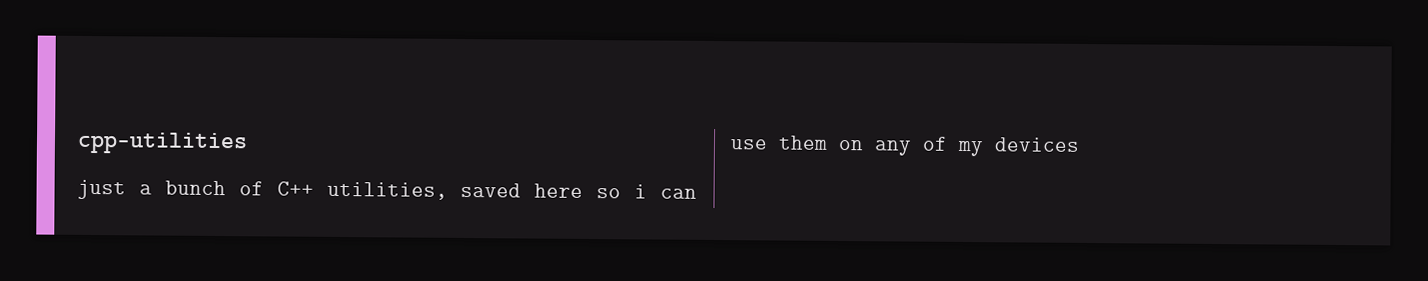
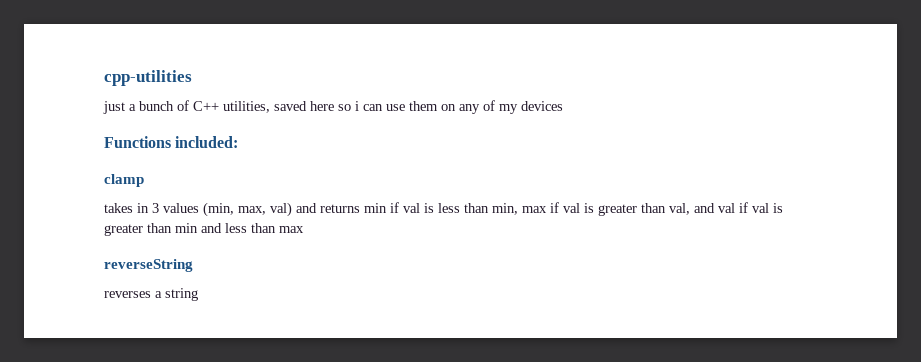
+ Functions included:
+ clamp
+ takes in 3 values (min, max, val) and returns min if val is less than min, max if val is greater than val, and val if val is greater than min and less than max
+ reverseString
+ reverses a string

